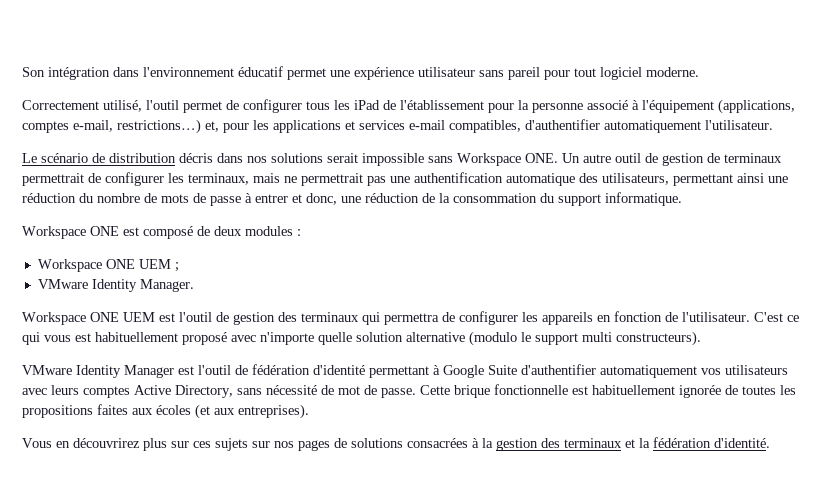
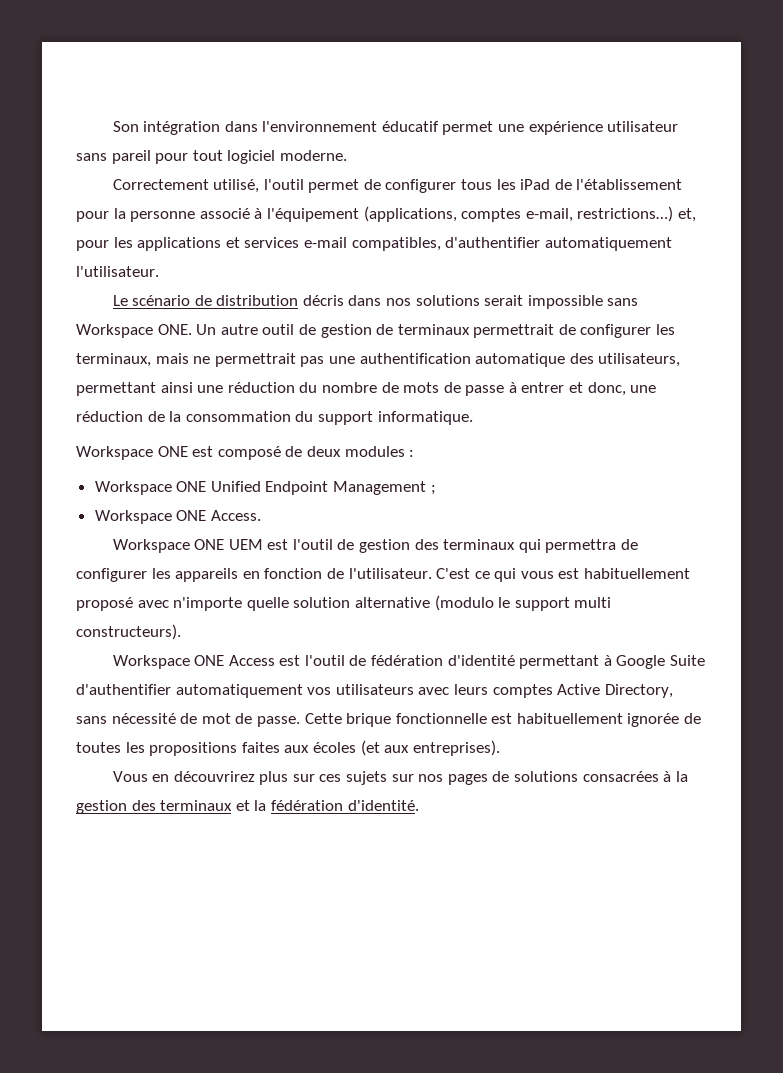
- Workspace ONE UEM ;
- VMware Identity Manager.
+ Workspace ONE Unified Endpoint Management ;
+ Workspace ONE Access.
- VMware Identity Manager est l'outil de fédération d'identité permettant à Google Suite d'authentifier automatiquement vos utilisateurs avec leurs comptes Active Directory, sans nécessité de mot de passe.
+ Workspace ONE Access est l'outil de fédération d'identité permettant à Google Suite d'authentifier automatiquement vos utilisateurs avec leurs comptes Active Directory, sans nécessité de mot de passe.

